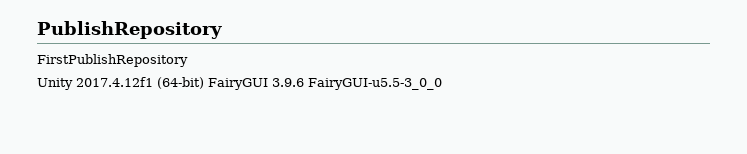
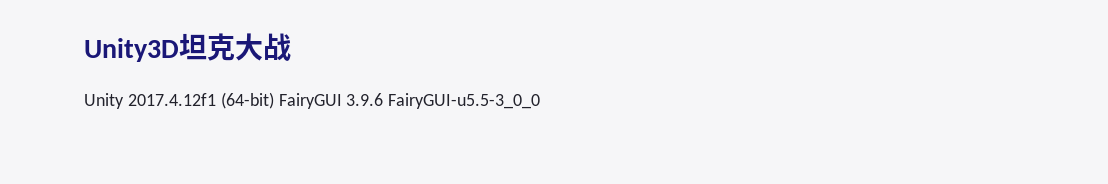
- PublishRepository
- FirstPublishRepository
+ Unity3D坦克大战

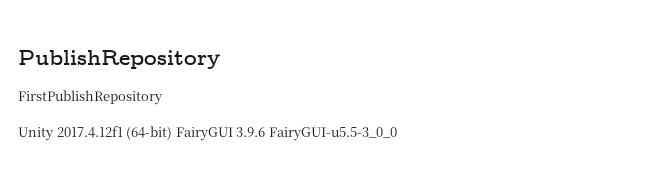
- Unity3D坦克大战
+ PublishRepository
+ FirstPublishRepository

